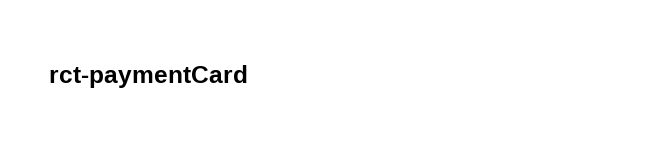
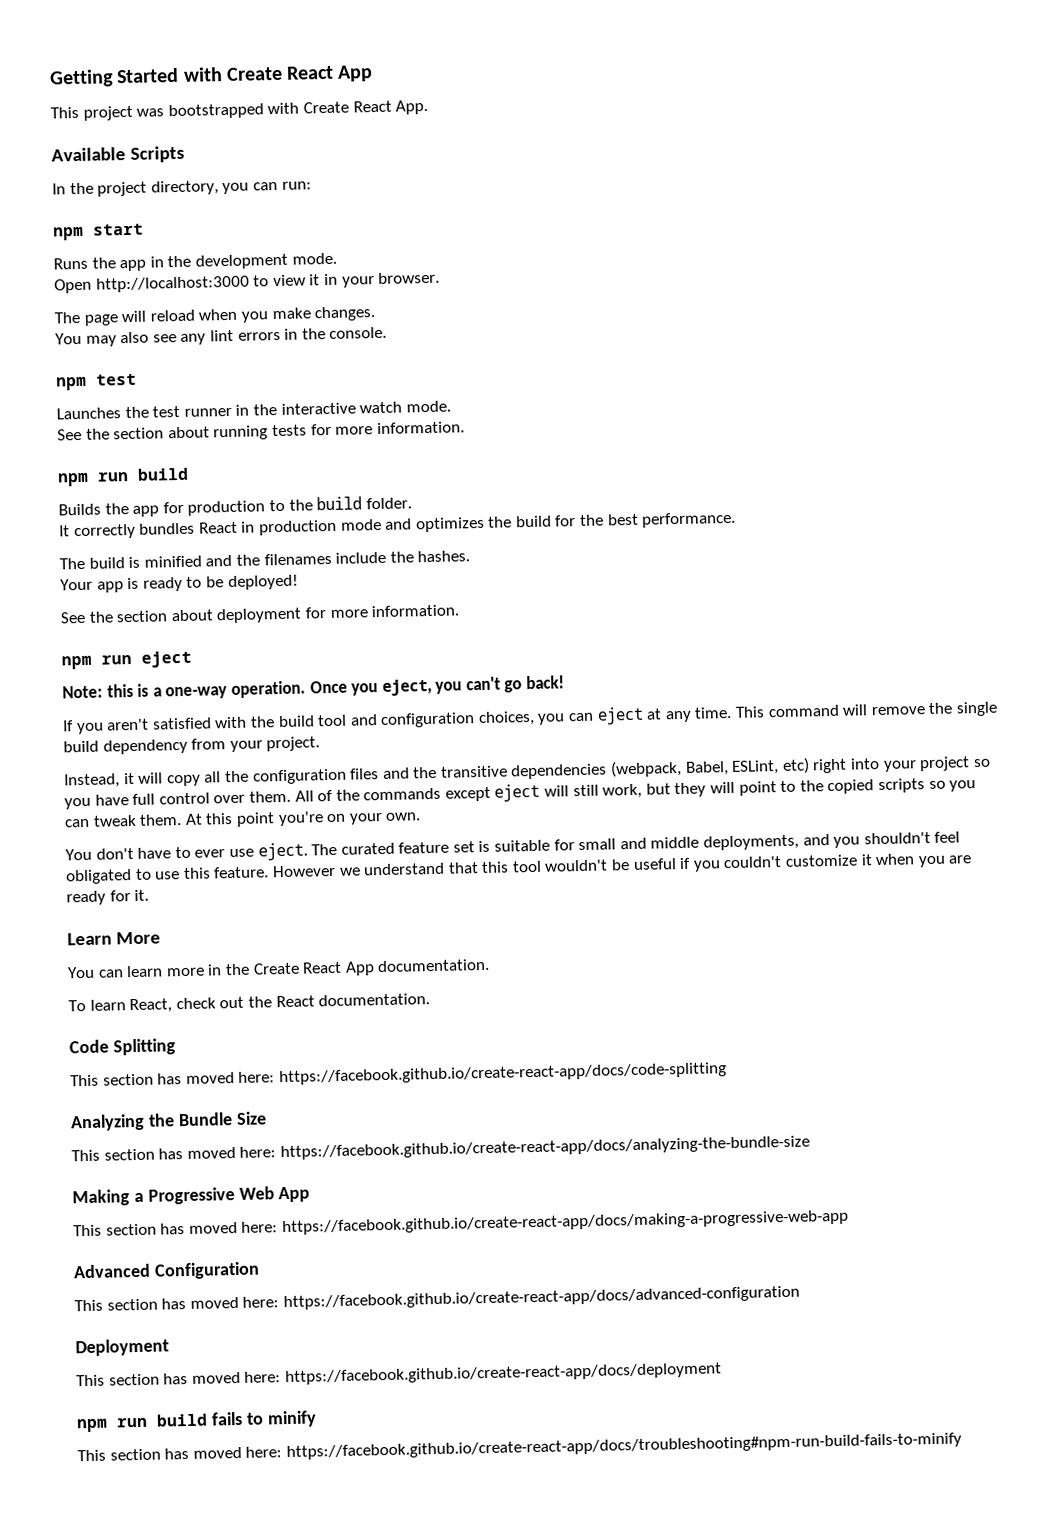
- rct-paymentCard
+ Getting Started with Create React App
+ This project was bootstrapped with Create React App.
+ Available Scripts
+ In the project directory, you can run:
+ npm start
+ Runs the app in the development mode.
+ Open http://localhost:3000 to view it in your browser.
+ The page will reload when you make changes.
+ You may also see any lint errors in the console.
+ npm test
+ Launches the test runner in the interactive watch mode.
+ See the section about running tests for more information.
+ npm run build
+ Builds the app for production to the build folder.
+ It correctly bundles React in production mode and optimizes the build for the best performance.
+ The build is minified and the filenames include the hashes.
+ Your app is ready to be deployed!
+ See the section about deployment for more information.
+ npm run eject
+ Note: this is a one-way operation. Once you eject, you can't go back!
+ If you aren't satisfied with the build tool and configuration choices, you can eject at any time. This command will remove the single build dependency from your project.
+ Instead, it will copy all the configuration files and the transitive dependencies (webpack, Babel, ESLint, etc) right into your project so you have full control over them. All of the commands except eject will still work, but they will point to the copied scripts so you can tweak them. At this point you're on your own.
+ You don't have to ever use eject. The curated feature set is suitable for small and middle deployments, and you shouldn't feel obligated to use this feature. However we understand that this tool wouldn't be useful if you couldn't customize it when you are ready for it.
+ Learn More
+ You can learn more in the Create React App documentation.
+ To learn React, check out the React documentation.
+ Code Splitting
+ This section has moved here: https://facebook.github.io/create-react-app/docs/code-splitting
+ Analyzing the Bundle Size
+ This section has moved here: https://facebook.github.io/create-react-app/docs/analyzing-the-bundle-size
+ Making a Progressive Web App
+ This section has moved here: https://facebook.github.io/create-react-app/docs/making-a-progressive-web-app
+ Advanced Configuration
+ This section has moved here: https://facebook.github.io/create-react-app/docs/advanced-configuration
+ Deployment
+ This section has moved here: https://facebook.github.io/create-react-app/docs/deployment
+ npm run build fails to minify
+ This section has moved here: https://facebook.github.io/create-react-app/docs/troubleshooting#npm-run-build-fails-to-minify

